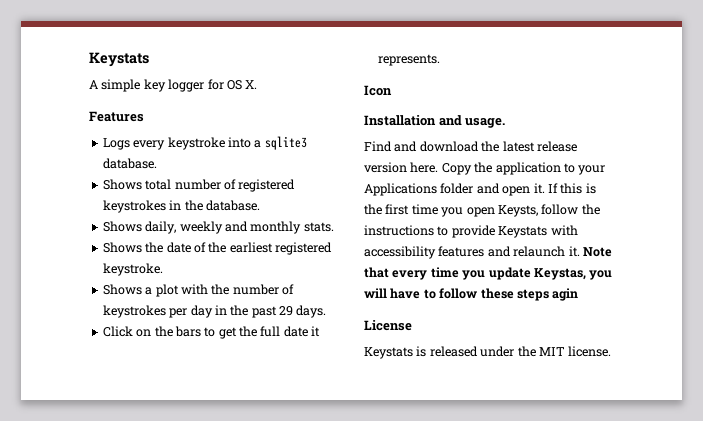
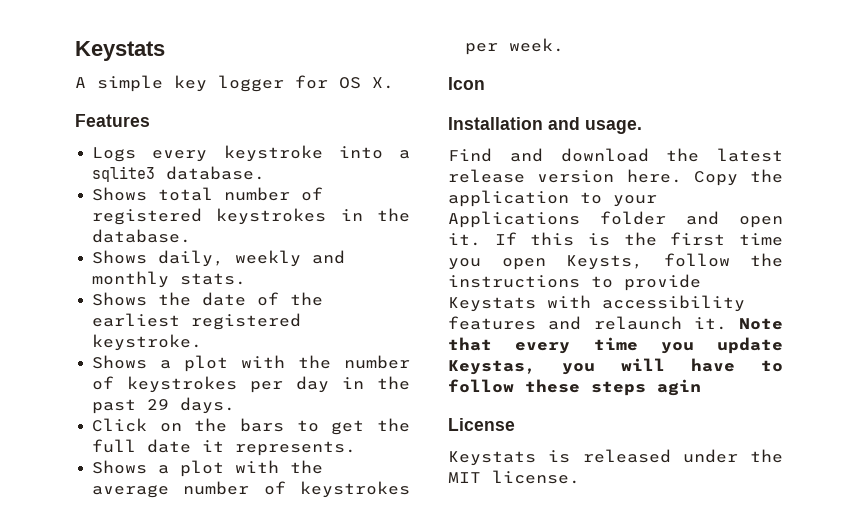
+ Shows a plot with the average number of keystrokes per week.

